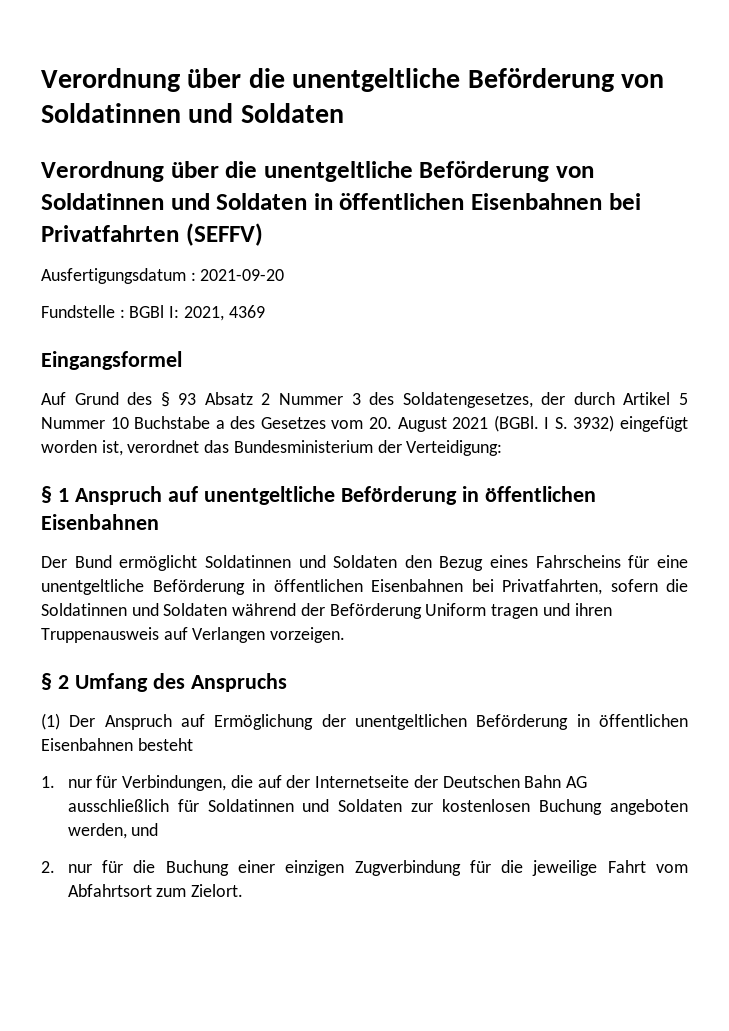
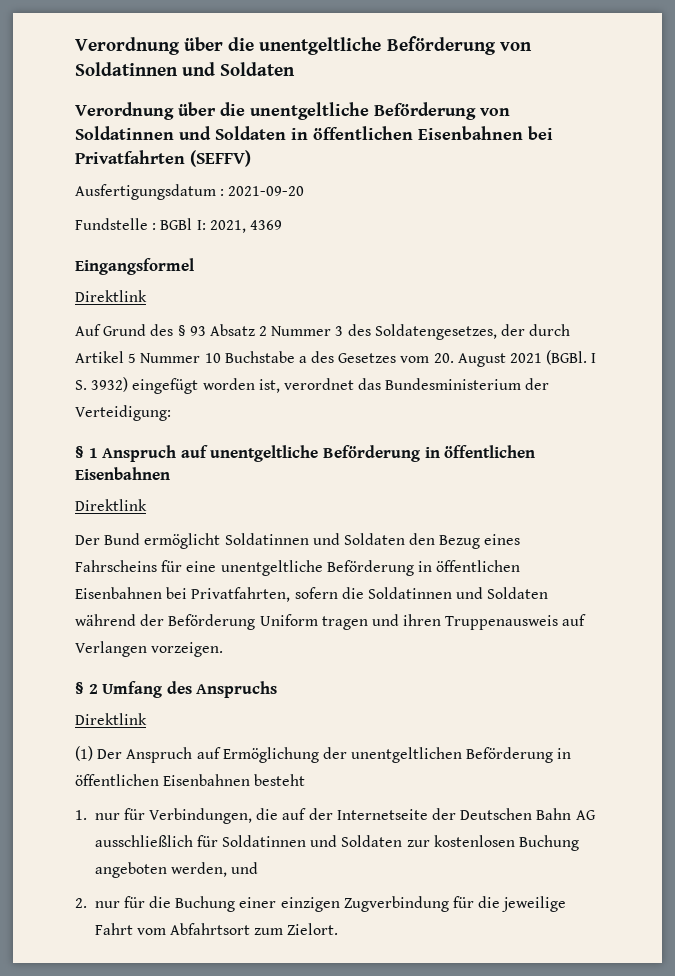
  Eingangsformel
+ Direktlink
  § 1 Anspruch auf unentgeltliche Beförderung in öffentlichen Eisenbahnen
+ Direktlink
  § 2 Umfang des Anspruchs
+ Direktlink

